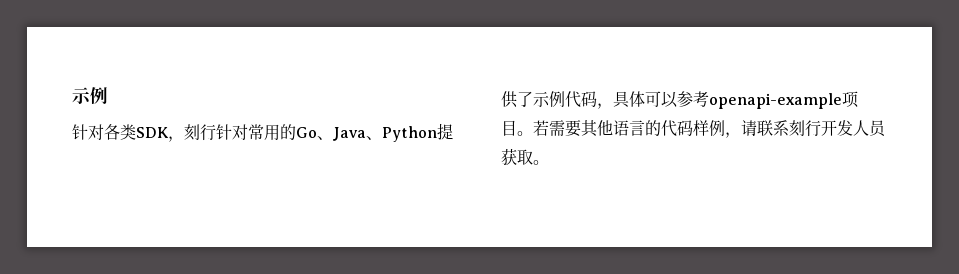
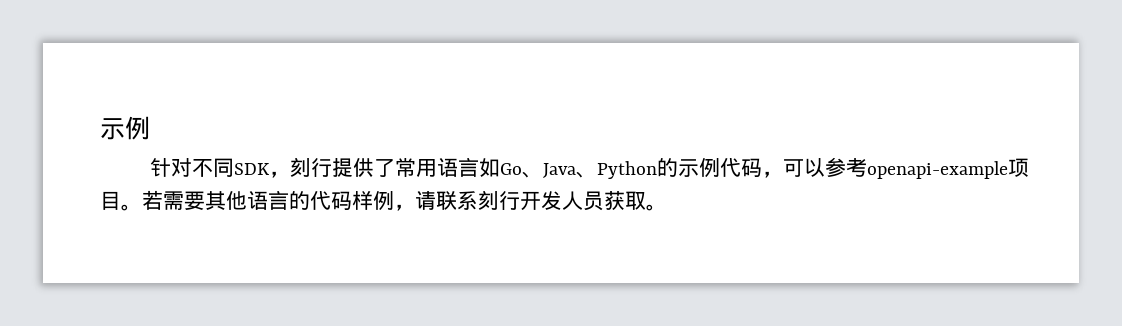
- 针对各类SDK，刻行针对常用的Go、Java、Python提供了示例代码，具体可以参考openapi-example项目。
+ 针对不同SDK，刻行提供了常用语言如Go、Java、Python的示例代码，可以参考openapi-example项目。

